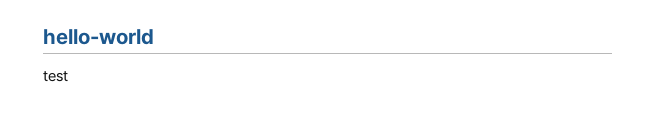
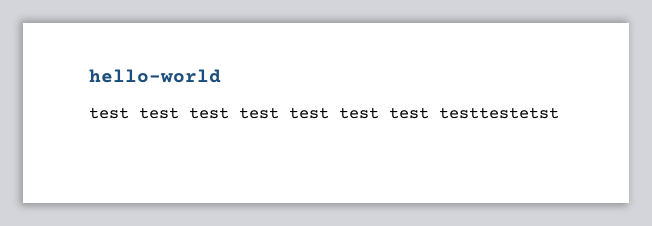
- test
+ test test test test test test test testtestetst

